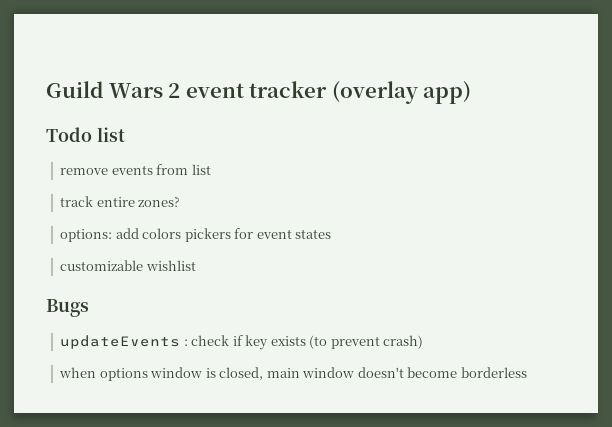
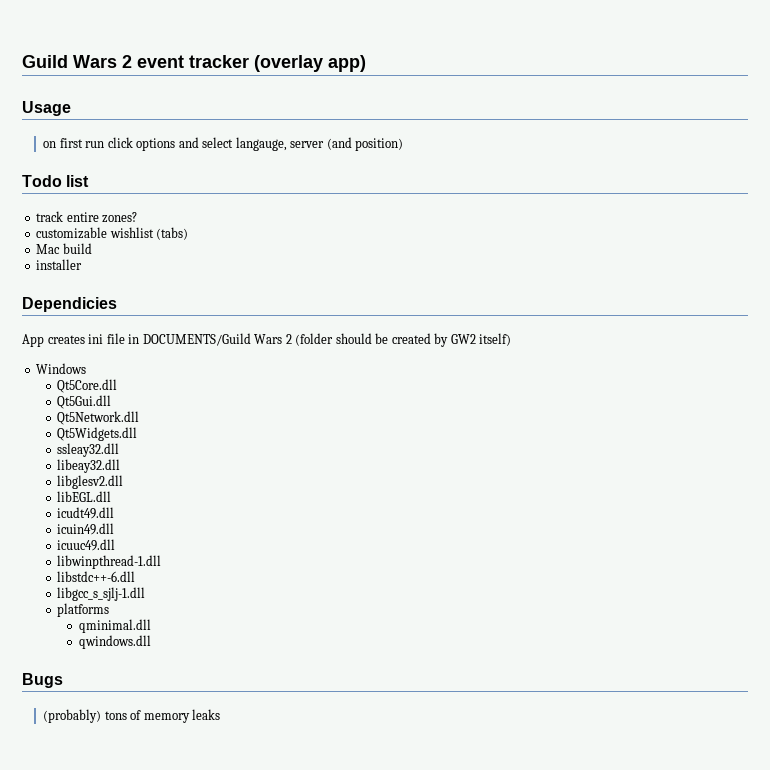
+ Usage
+ on first run click options and select langauge, server (and position)
  Todo list
- remove events from list
  track entire zones?
- options: add colors pickers for event states
- customizable wishlist
+ customizable wishlist (tabs)
+ Mac build
+ installer
+ Dependicies
+ App creates ini file in DOCUMENTS/Guild Wars 2 (folder should be created by GW2 itself)
+ Windows
+ Qt5Core.dll
+ Qt5Gui.dll
+ Qt5Network.dll
+ Qt5Widgets.dll
+ ssleay32.dll
+ libeay32.dll
+ libglesv2.dll
+ libEGL.dll
+ icudt49.dll
+ icuin49.dll
+ icuuc49.dll
+ libwinpthread-1.dll
+ libstdc++-6.dll
+ libgcc_s_sjlj-1.dll
+ platforms
+ qminimal.dll
+ qwindows.dll
  Bugs
- updateEvents : check if key exists (to prevent crash)
- when options window is closed, main window doesn't become borderless
+ (probably) tons of memory leaks

